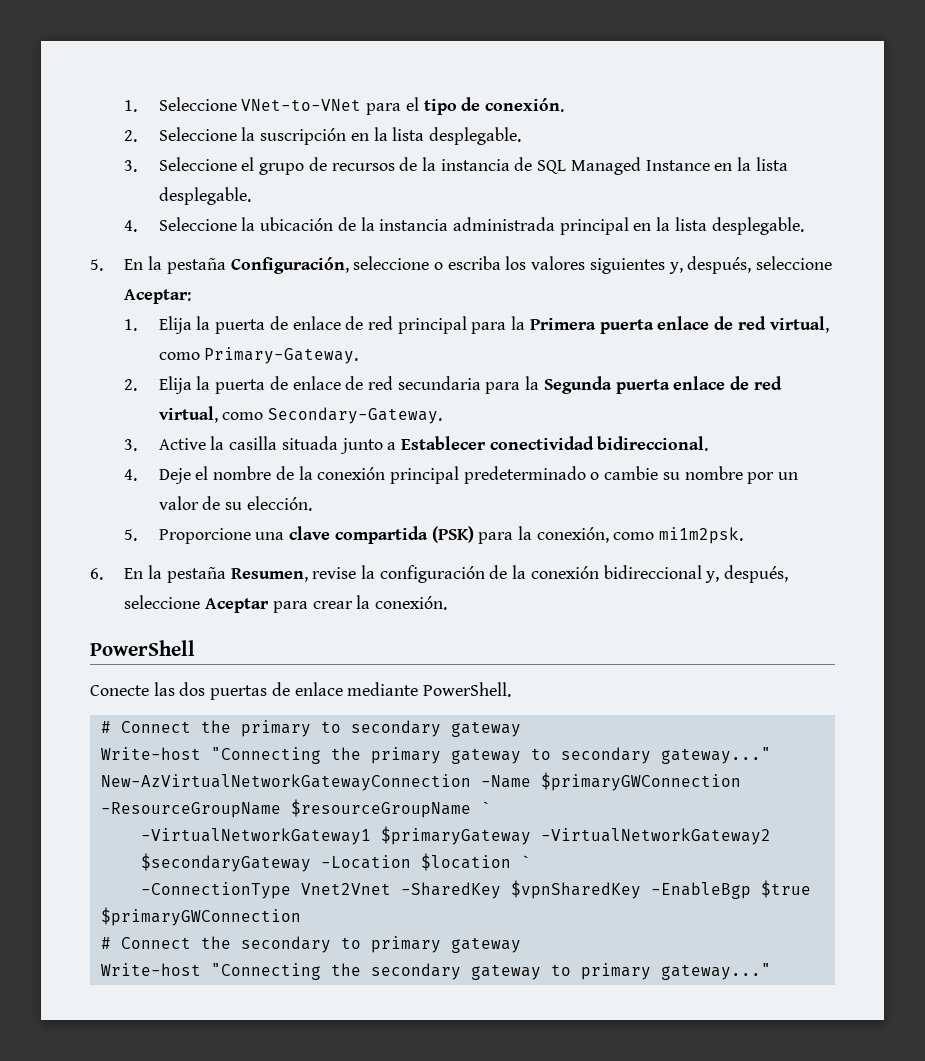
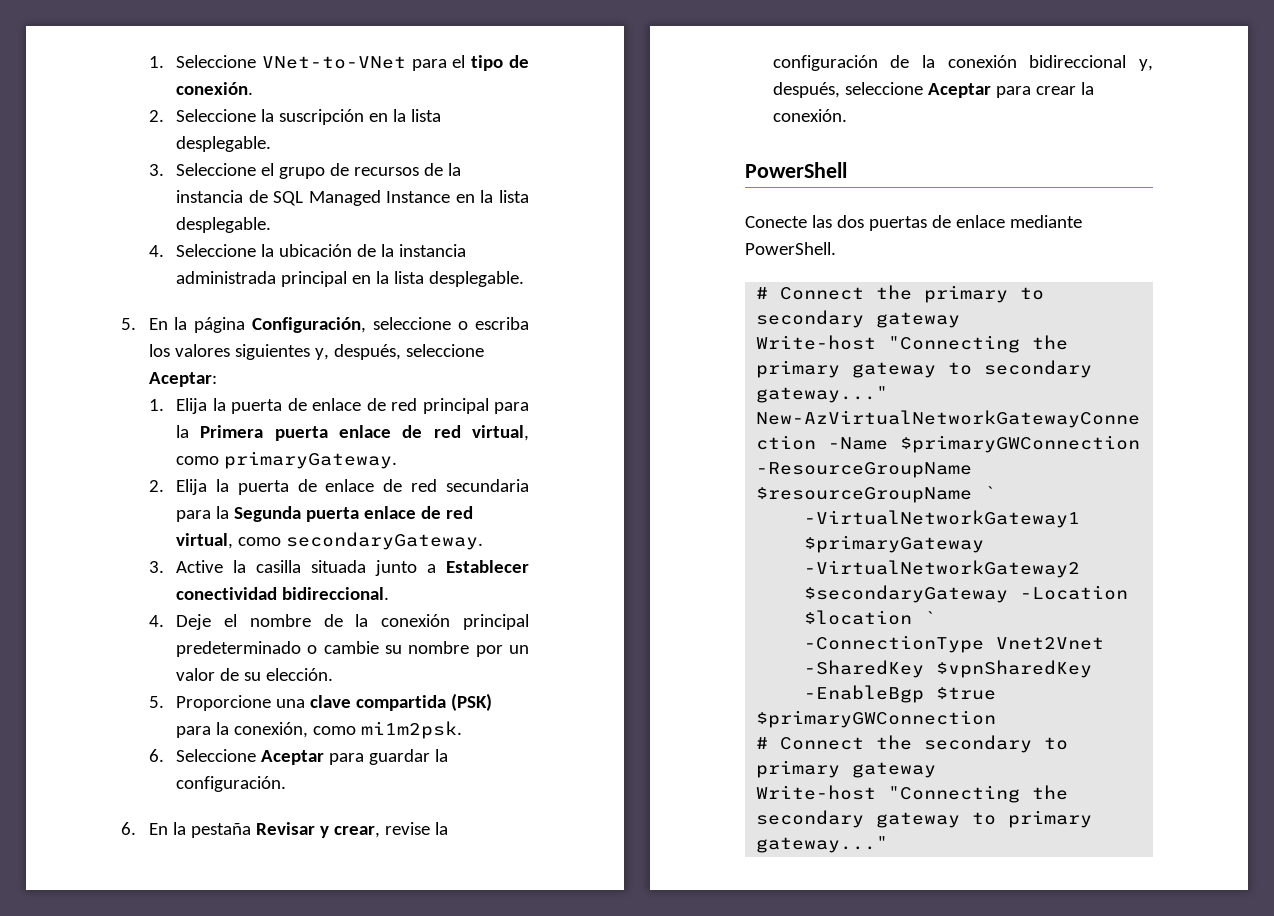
- 5. En la pestaña Configuración, seleccione o escriba los valores siguientes y, después, seleccione Aceptar:
+ 5. En la página Configuración, seleccione o escriba los valores siguientes y, después, seleccione Aceptar:
- 1. Elija la puerta de enlace de red principal para la Primera puerta enlace de red virtual, como Primary-Gateway.
+ 1. Elija la puerta de enlace de red principal para la Primera puerta enlace de red virtual, como primaryGateway.
- 2. Elija la puerta de enlace de red secundaria para la Segunda puerta enlace de red virtual, como Secondary-Gateway.
+ 2. Elija la puerta de enlace de red secundaria para la Segunda puerta enlace de red virtual, como secondaryGateway.
+ 6. Seleccione Aceptar para guardar la configuración.
- 6. En la pestaña Resumen, revise la configuración de la conexión bidireccional y, después, seleccione Aceptar para crear la conexión.
+ 6. En la pestaña Revisar y crear, revise la configuración de la conexión bidireccional y, después, seleccione Aceptar para crear la conexión.

